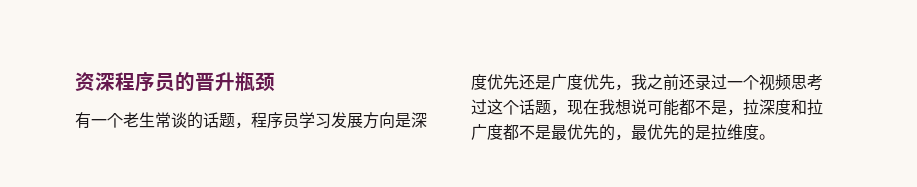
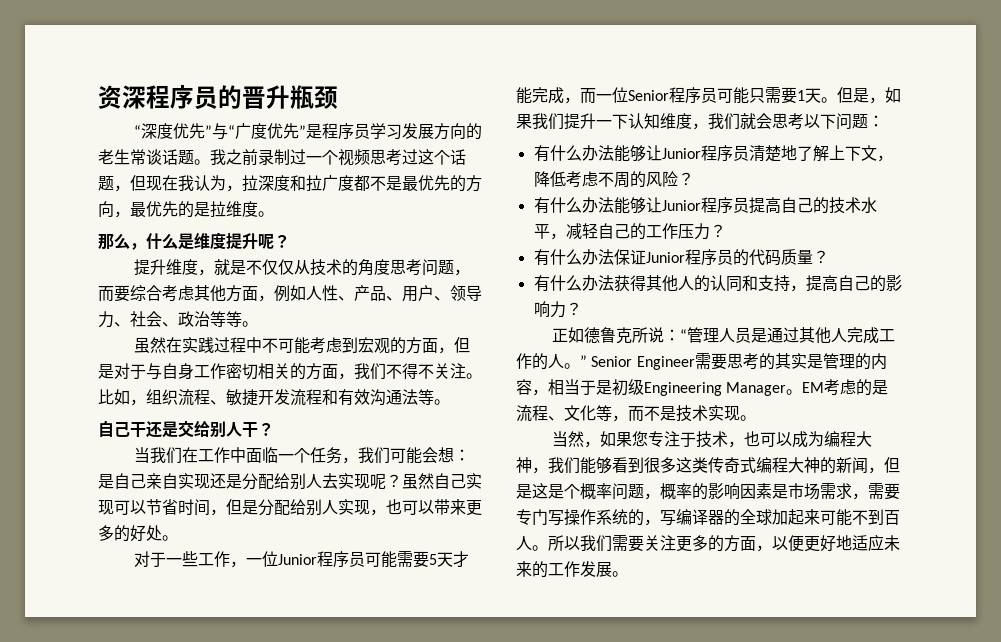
- 有一个老生常谈的话题，程序员学习发展方向是深度优先还是广度优先，我之前还录过一个视频思考过这个话题，现在我想说可能都不是，拉深度和拉广度都不是最优先的，最优先的是拉维度。
+ “深度优先”与“广度优先”是程序员学习发展方向的老生常谈话题。我之前录制过一个视频思考过这个话题，但现在我认为，拉深度和拉广度都不是最优先的方向，最优先的是拉维度。
+ 那么，什么是维度提升呢？
+ 提升维度，就是不仅仅从技术的角度思考问题，而要综合考虑其他方面，例如人性、产品、用户、领导力、社会、政治等等。
+ 虽然在实践过程中不可能考虑到宏观的方面，但是对于与自身工作密切相关的方面，我们不得不关注。比如，组织流程、敏捷开发流程和有效沟通法等。
+ 自己干还是交给别人干？
+ 当我们在工作中面临一个任务，我们可能会想：是自己亲自实现还是分配给别人去实现呢？虽然自己实现可以节省时间，但是分配给别人实现，也可以带来更多的好处。
+ 对于一些工作，一位Junior程序员可能需要5天才能完成，而一位Senior程序员可能只需要1天。但是，如果我们提升一下认知维度，我们就会思考以下问题：
+ 有什么办法能够让Junior程序员清楚地了解上下文，降低考虑不周的风险？
+ 有什么办法能够让Junior程序员提高自己的技术水平，减轻自己的工作压力？
+ 有什么办法保证Junior程序员的代码质量？
+ 有什么办法获得其他人的认同和支持，提高自己的影响力？
+ 正如德鲁克所说：“管理人员是通过其他人完成工作的人。” Senior Engineer需要思考的其实是管理的内容，相当于是初级Engineering Manager。EM考虑的是流程、文化等，而不是技术实现。
+ 当然，如果您专注于技术，也可以成为编程大神，我们能够看到很多这类传奇式编程大神的新闻，但是这是个概率问题，概率的影响因素是市场需求，需要专门写操作系统的，写编译器的全球加起来可能不到百人。所以我们需要关注更多的方面，以便更好地适应未来的工作发展。

